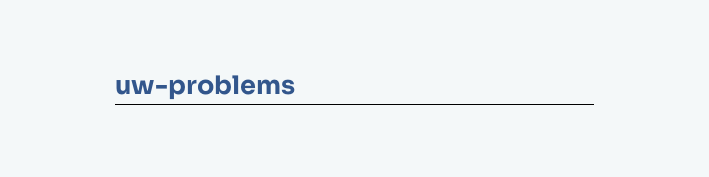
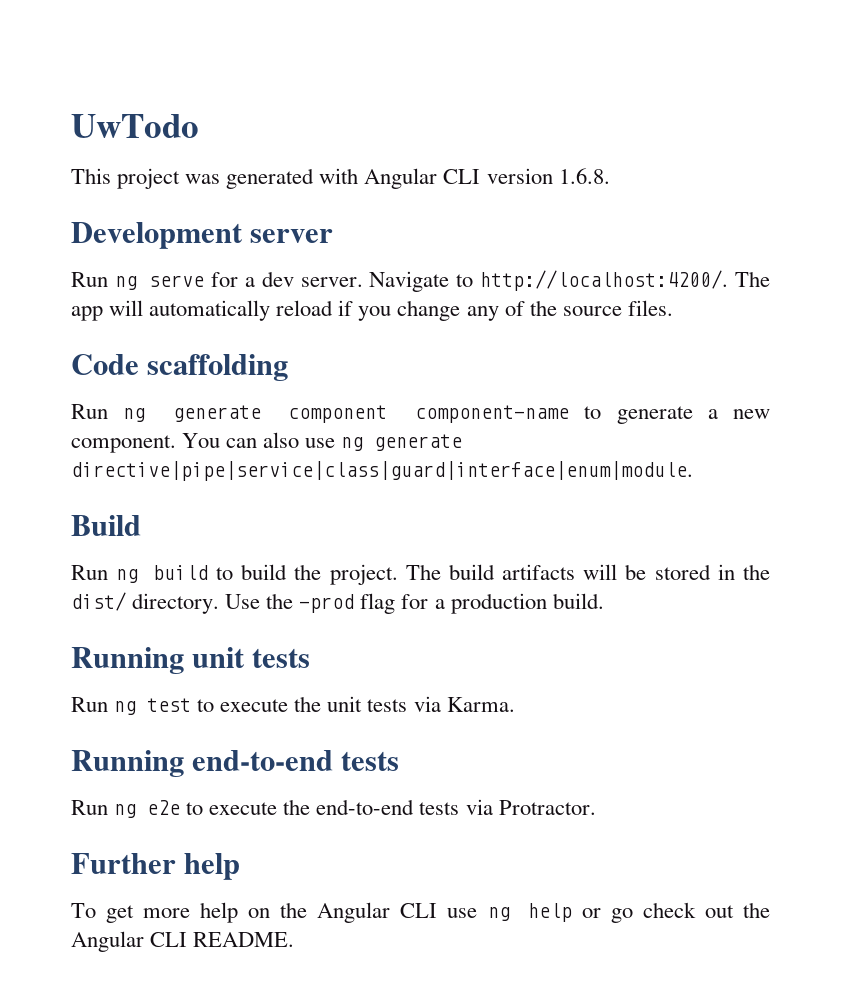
- uw-problems
+ UwTodo
+ This project was generated with Angular CLI version 1.6.8.
+ Development server
+ Run ng serve for a dev server. Navigate to http://localhost:4200/. The app will automatically reload if you change any of the source files.
+ Code scaffolding
+ Run ng generate component component-name to generate a new component. You can also use ng generate directive|pipe|service|class|guard|interface|enum|module.
+ Build
+ Run ng build to build the project. The build artifacts will be stored in the dist/ directory. Use the -prod flag for a production build.
+ Running unit tests
+ Run ng test to execute the unit tests via Karma.
+ Running end-to-end tests
+ Run ng e2e to execute the end-to-end tests via Protractor.
+ Further help
+ To get more help on the Angular CLI use ng help or go check out the Angular CLI README.

